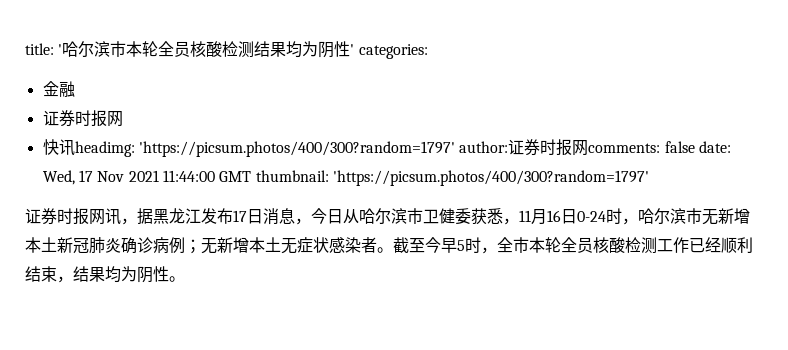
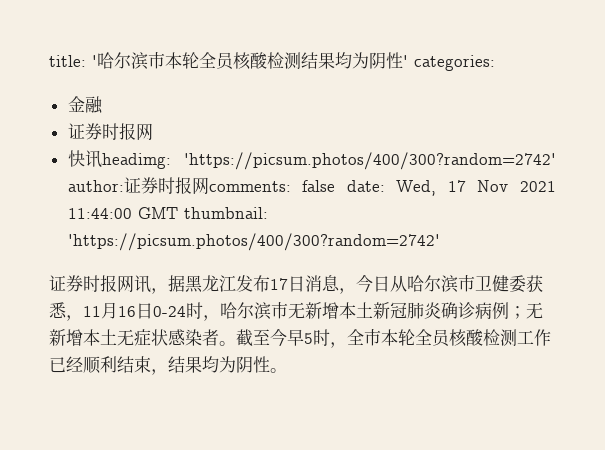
- 快讯headimg: 'https://picsum.photos/400/300?random=1797' author:证券时报网comments: false date: Wed, 17 Nov 2021 11:44:00 GMT thumbnail: 'https://picsum.photos/400/300?random=1797'
+ 快讯headimg: 'https://picsum.photos/400/300?random=2742' author:证券时报网comments: false date: Wed, 17 Nov 2021 11:44:00 GMT thumbnail: 'https://picsum.photos/400/300?random=2742'

